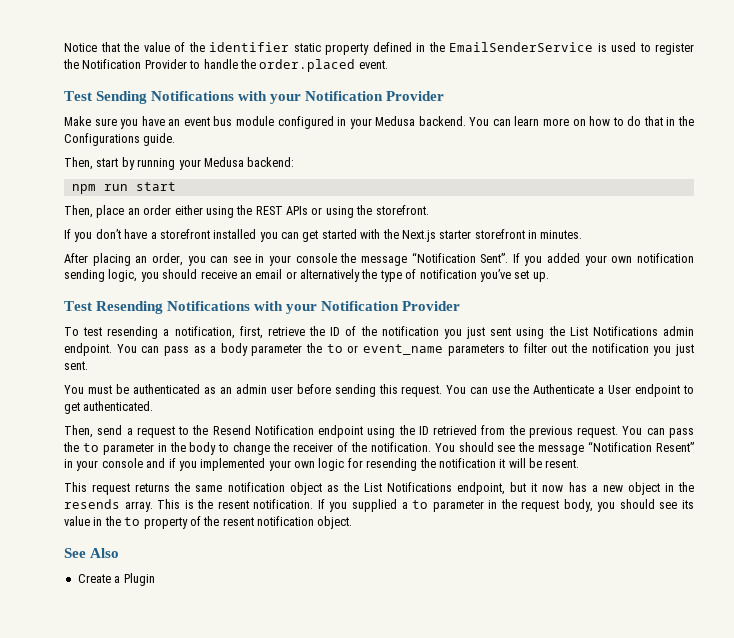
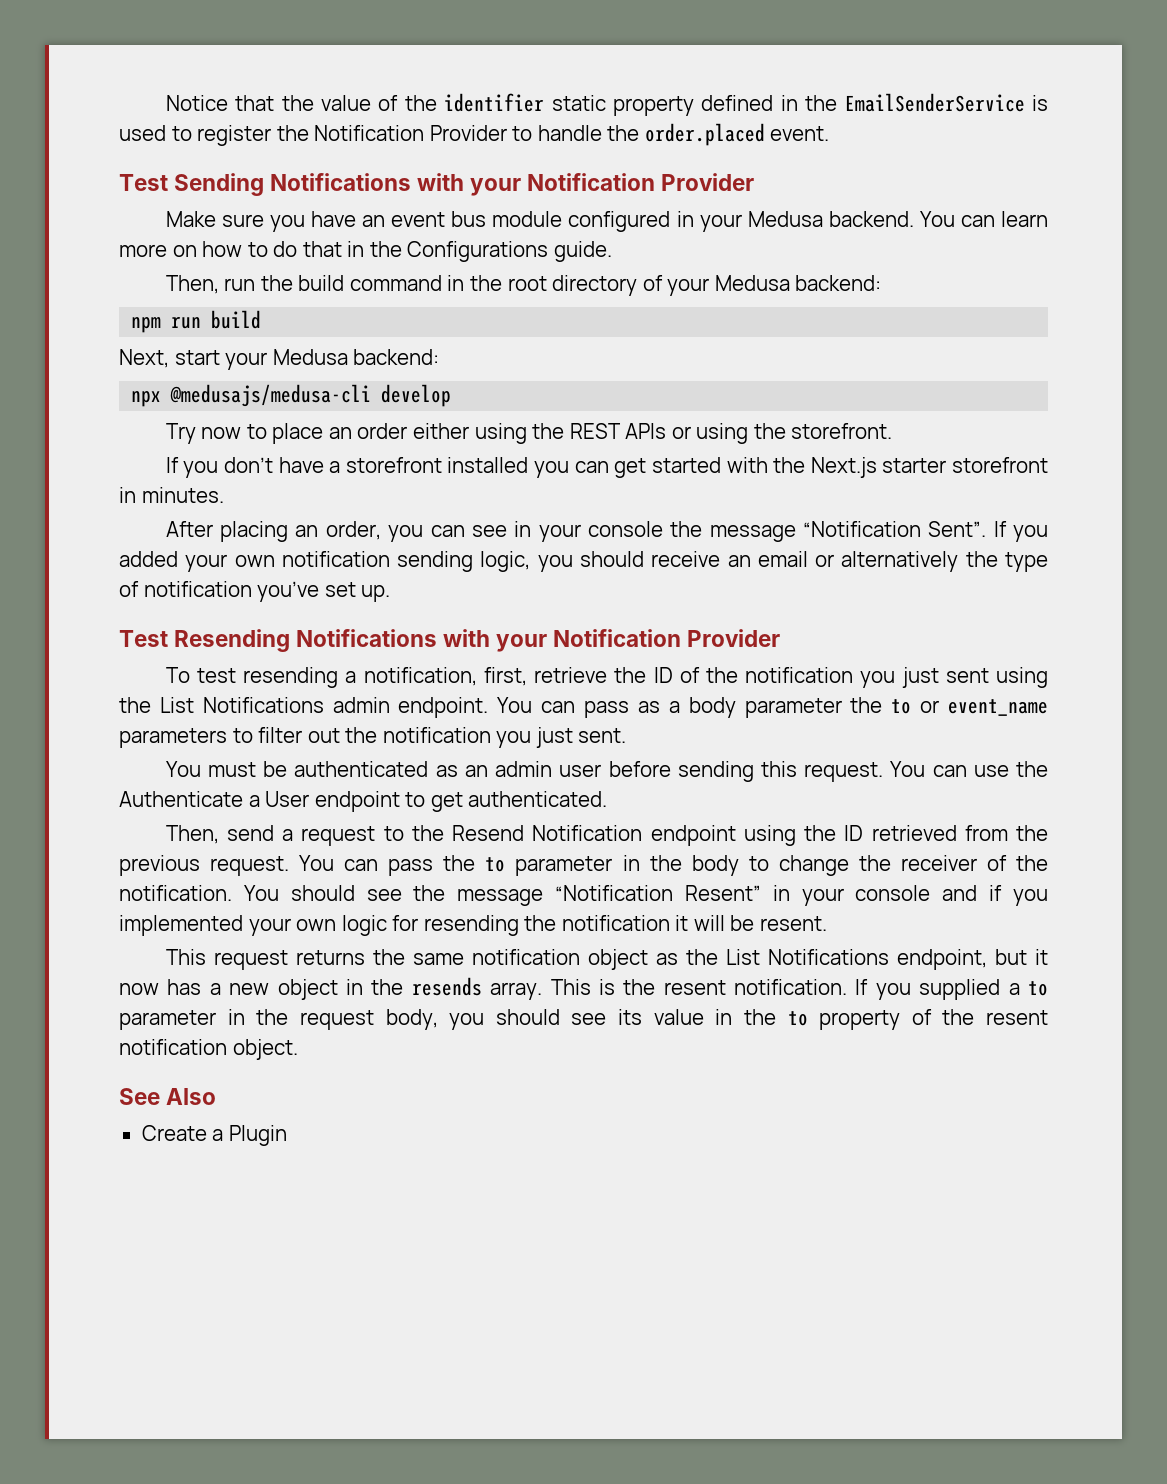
- Then, start by running your Medusa backend:
+ Then, run the build command in the root directory of your Medusa backend:
- npm run start
- Then, place an order either using the REST APIs or using the storefront.
+ npm run build
+ Next, start your Medusa backend:
+ npx @medusajs/medusa-cli develop
+ Try now to place an order either using the REST APIs or using the storefront.

